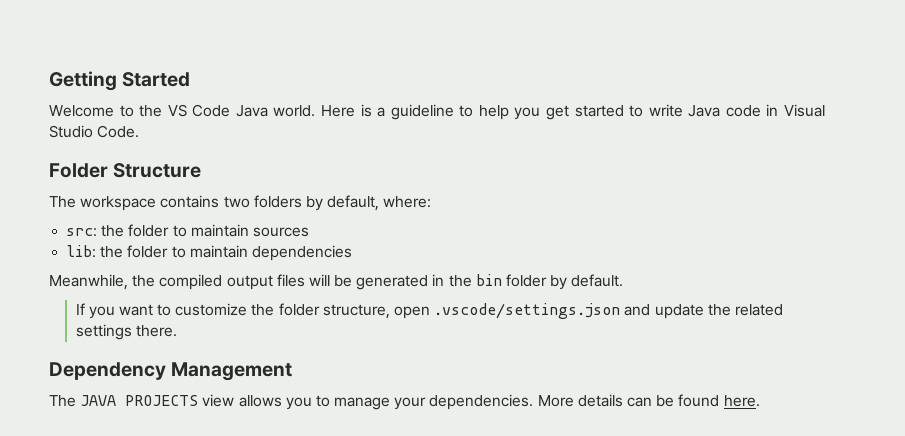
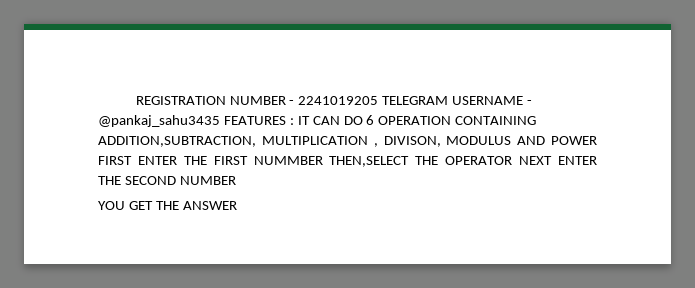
- Getting Started
- Welcome to the VS Code Java world. Here is a guideline to help you get started to write Java code in Visual Studio Code.
- Folder Structure
- The workspace contains two folders by default, where:
- src: the folder to maintain sources
- lib: the folder to maintain dependencies
- Meanwhile, the compiled output files will be generated in the bin folder by default.
- If you want to customize the folder structure, open .vscode/settings.json and update the related settings there.
- Dependency Management
- The JAVA PROJECTS view allows you to manage your dependencies. More details can be found here.
+ REGISTRATION NUMBER - 2241019205 TELEGRAM USERNAME - @pankaj_sahu3435 FEATURES : IT CAN DO 6 OPERATION CONTAINING ADDITION,SUBTRACTION, MULTIPLICATION , DIVISON, MODULUS AND POWER FIRST ENTER THE FIRST NUMMBER THEN,SELECT THE OPERATOR NEXT ENTER THE SECOND NUMBER
+ YOU GET THE ANSWER

